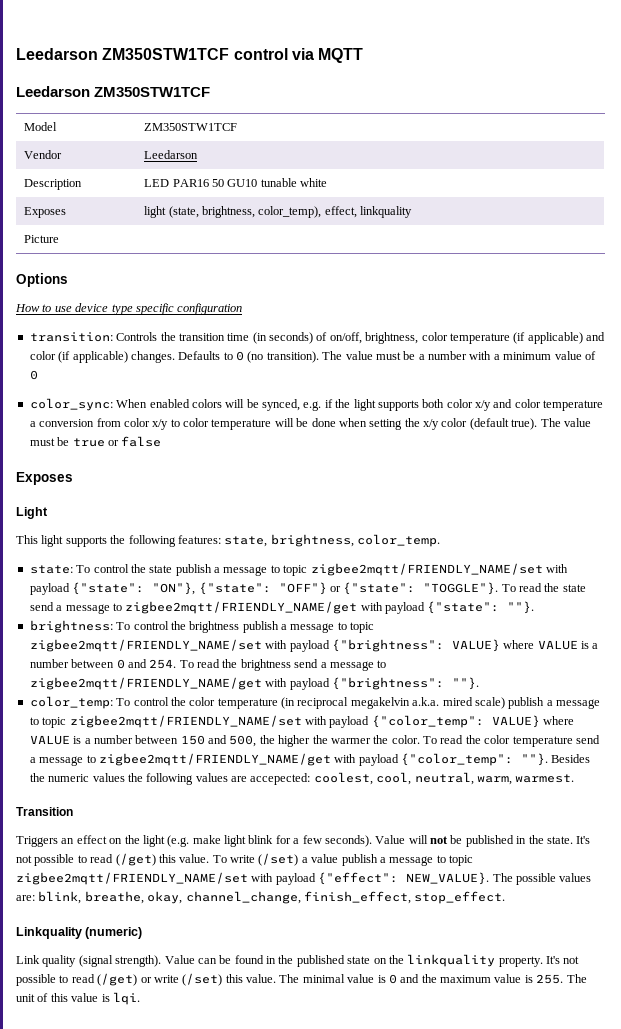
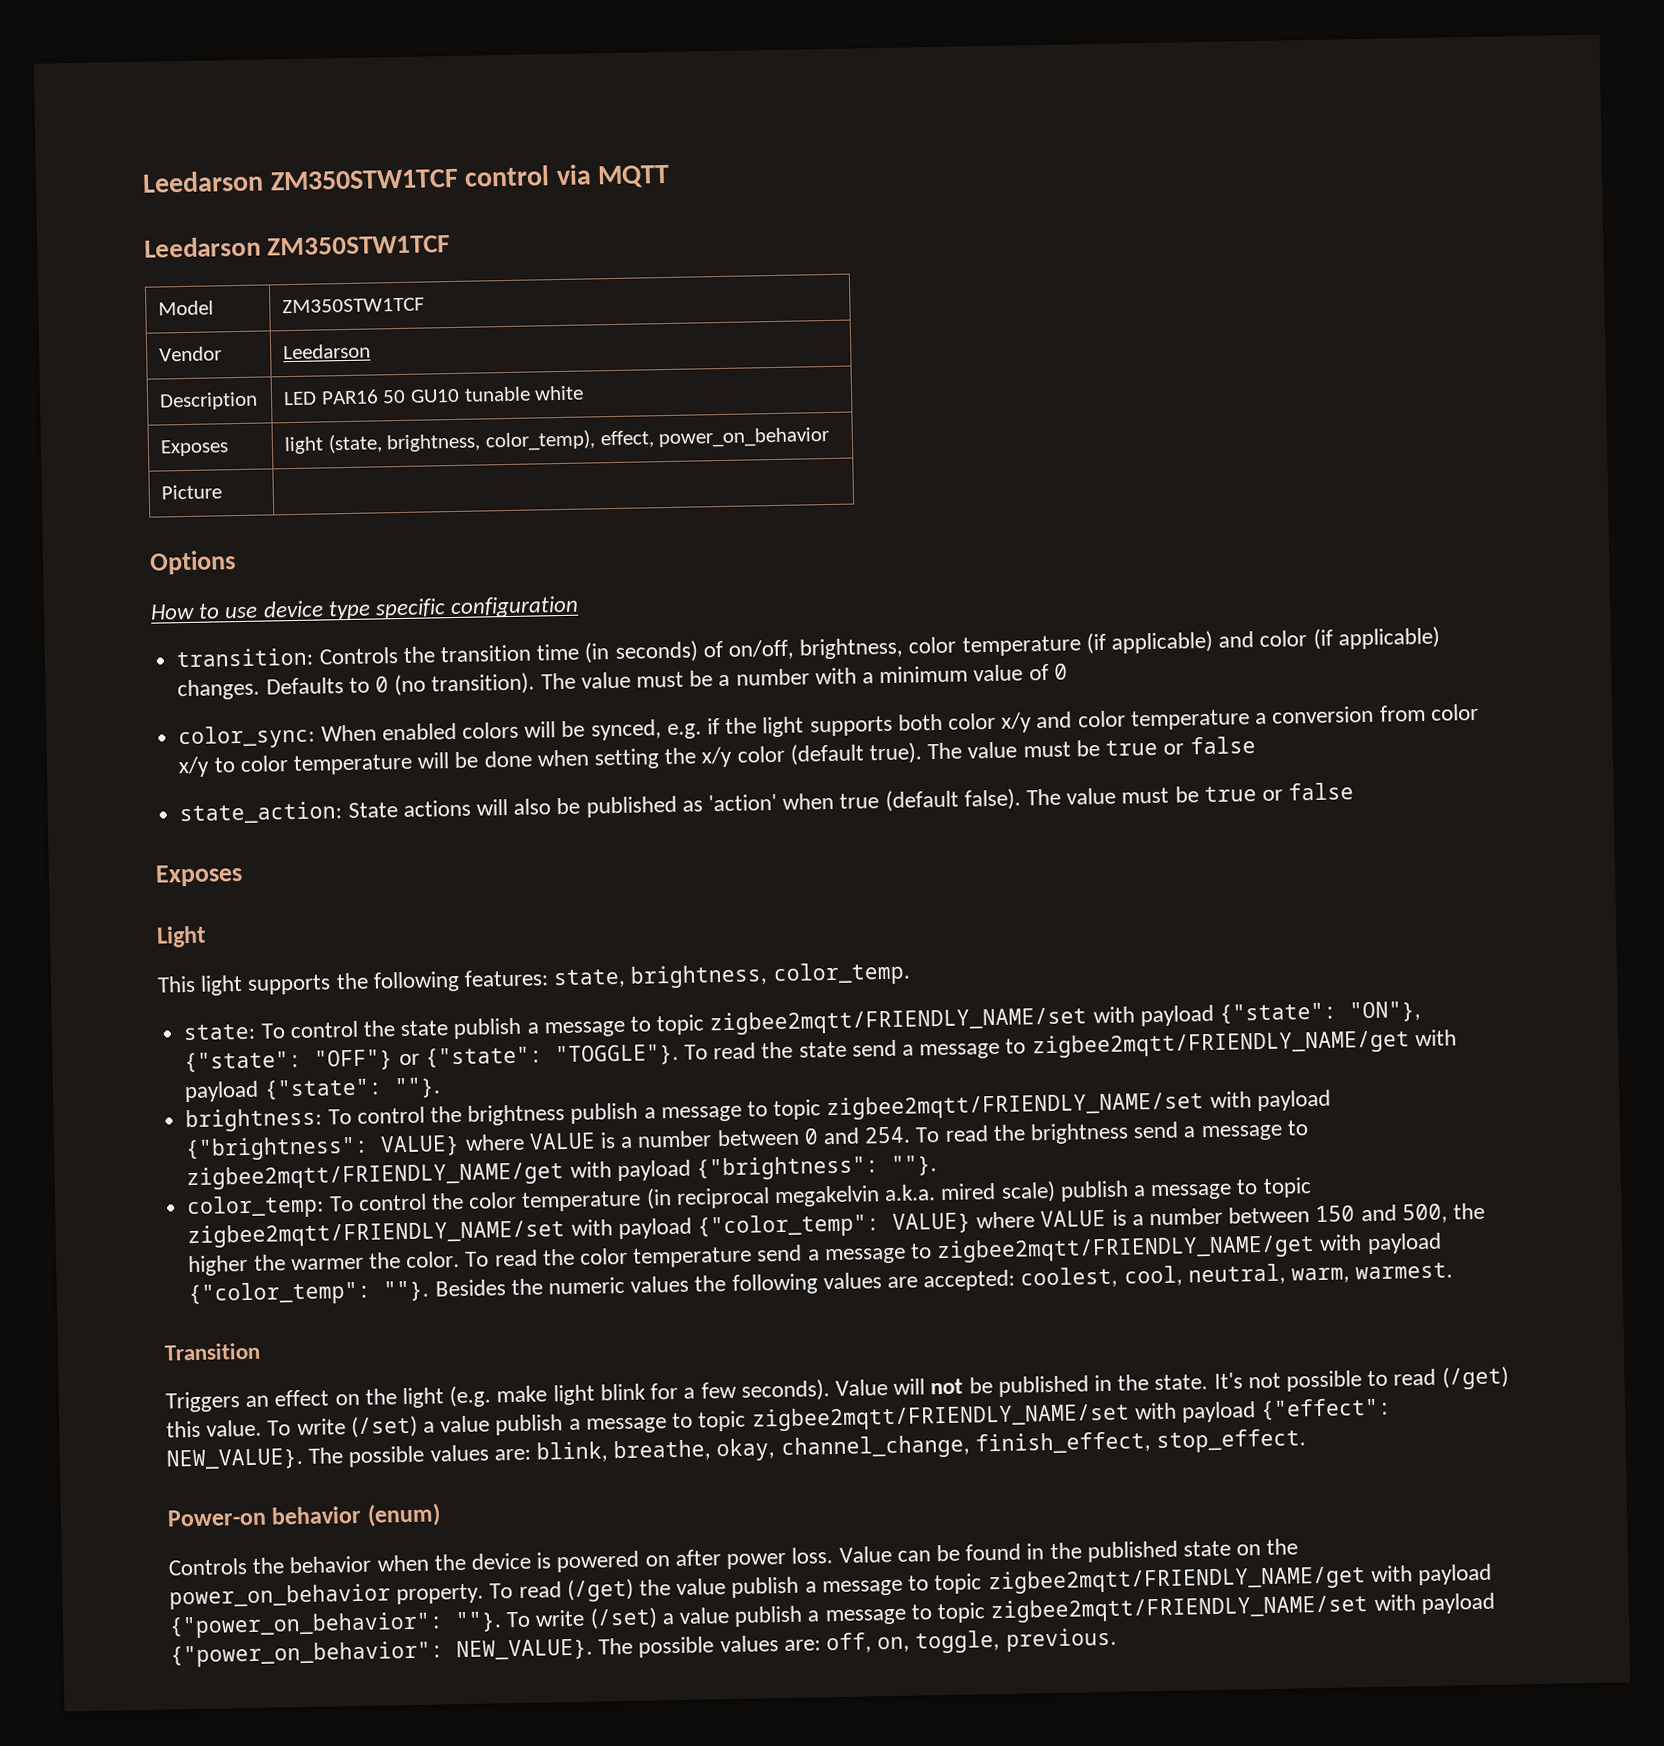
- Exposes | light (state, brightness, color_temp), effect, linkquality
+ Exposes | light (state, brightness, color_temp), effect, power_on_behavior
+ state_action: State actions will also be published as 'action' when true (default false). The value must be true or false
- Besides the numeric values the following values are accepected: coolest, cool, neutral, warm, warmest.
+ Besides the numeric values the following values are accepted: coolest, cool, neutral, warm, warmest.
- Linkquality (numeric)
- Link quality (signal strength).
+ Power-on behavior (enum)
+ Controls the behavior when the device is powered on after power loss.
- Value can be found in the published state on the linkquality property. It's not possible to read (/get) or write (/set) this value. The minimal value is 0 and the maximum value is 255. The unit of this value is lqi.
+ Value can be found in the published state on the power_on_behavior property. To read (/get) the value publish a message to topic zigbee2mqtt/FRIENDLY_NAME/get with payload {"power_on_behavior": ""}. To write (/set) a value publish a message to topic zigbee2mqtt/FRIENDLY_NAME/set with payload {"power_on_behavior": NEW_VALUE}. The possible values are: off, on, toggle, previous.

